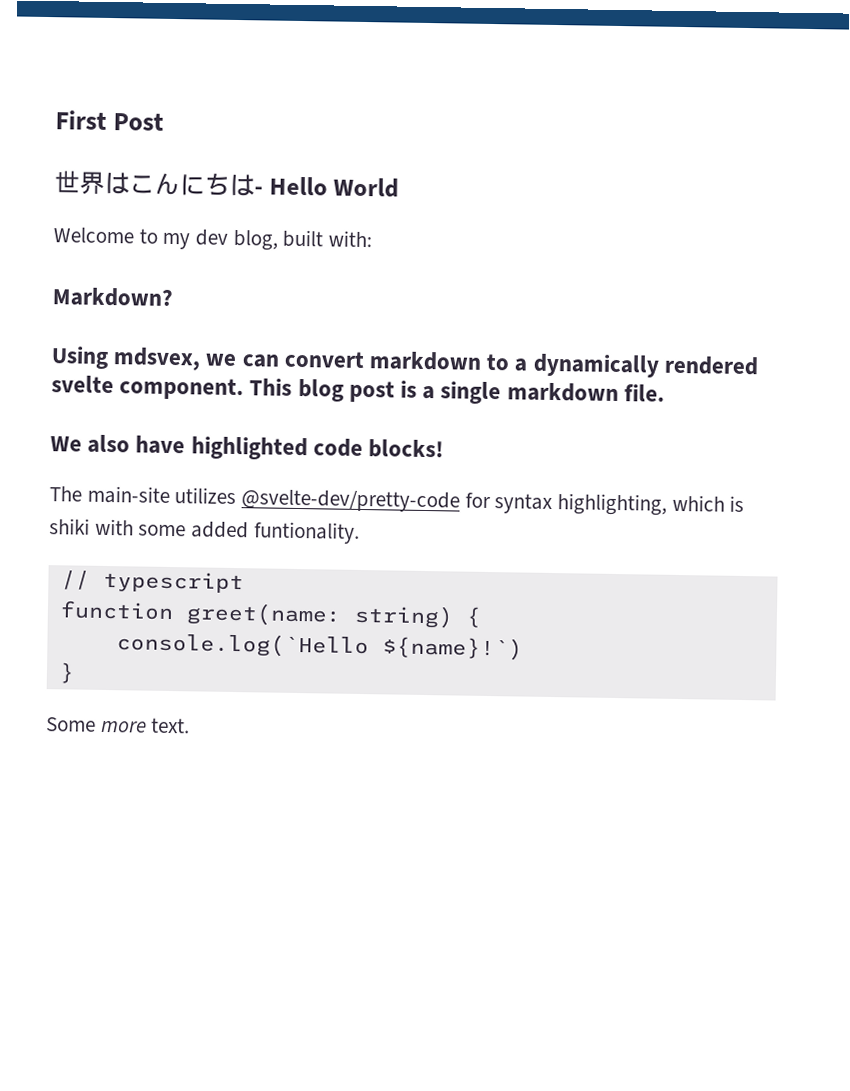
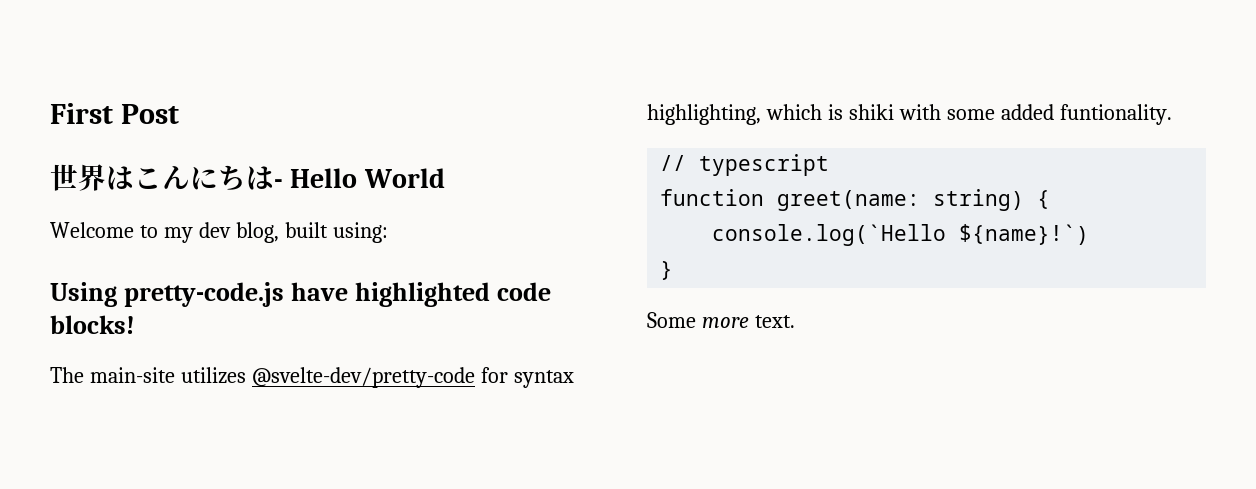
- Welcome to my dev blog, built with:
- Markdown?
+ Welcome to my dev blog, built using:
- Using mdsvex, we can convert markdown to a dynamically rendered svelte component. This blog post is a single markdown file.
- We also have highlighted code blocks!
+ Using pretty-code.js have highlighted code blocks!

